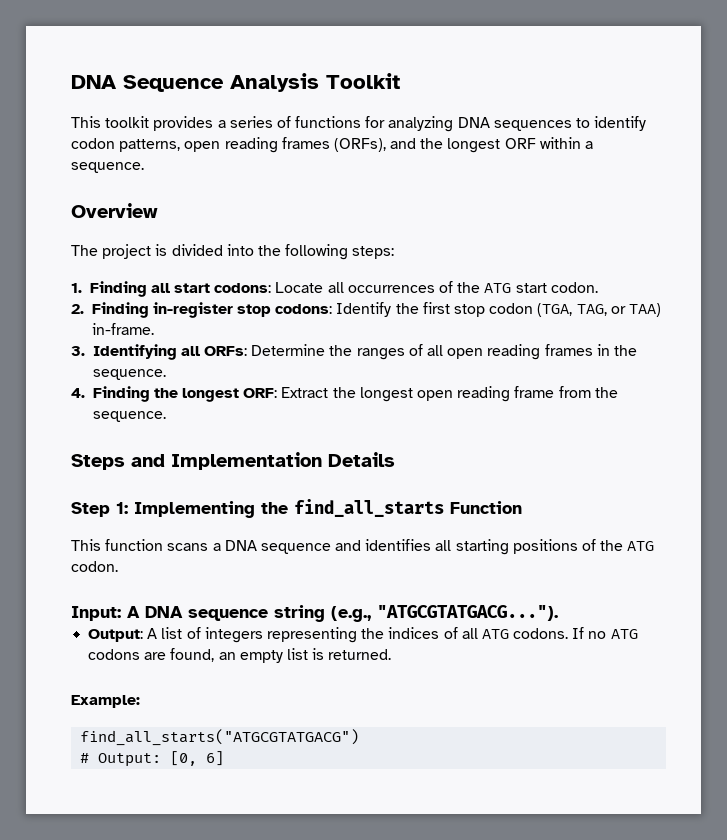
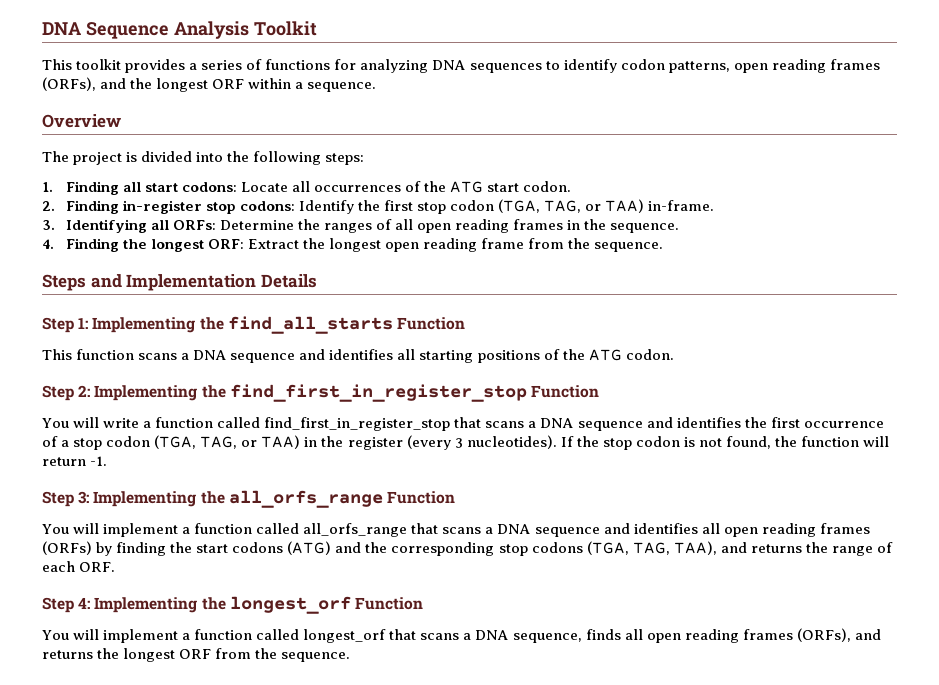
- Input: A DNA sequence string (e.g., "ATGCGTATGACG...").
- Output: A list of integers representing the indices of all ATG codons. If no ATG codons are found, an empty list is returned.
- Example:
- find_all_starts("ATGCGTATGACG")
- # Output: [0, 6]
+ Step 2: Implementing the find_first_in_register_stop Function
+ You will write a function called find_first_in_register_stop that scans a DNA sequence and identifies the first occurrence of a stop codon (TGA, TAG, or TAA) in the register (every 3 nucleotides). If the stop codon is not found, the function will return -1.
+ Step 3: Implementing the all_orfs_range Function
+ You will implement a function called all_orfs_range that scans a DNA sequence and identifies all open reading frames (ORFs) by finding the start codons (ATG) and the corresponding stop codons (TGA, TAG, TAA), and returns the range of each ORF.
+ Step 4: Implementing the longest_orf Function
+ You will implement a function called longest_orf that scans a DNA sequence, finds all open reading frames (ORFs), and returns the longest ORF from the sequence.

